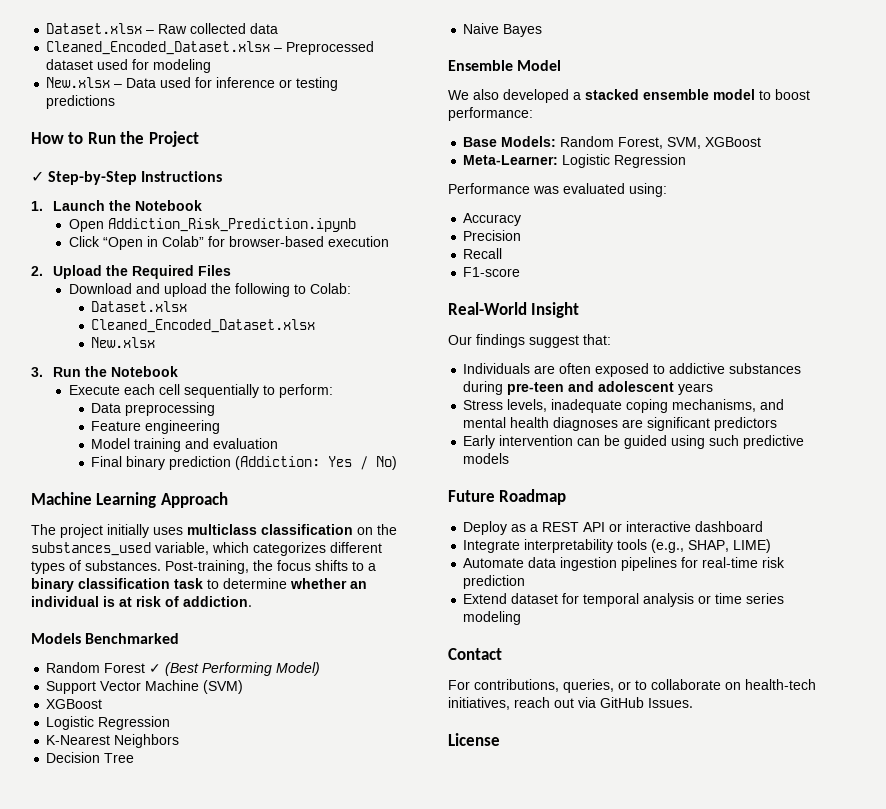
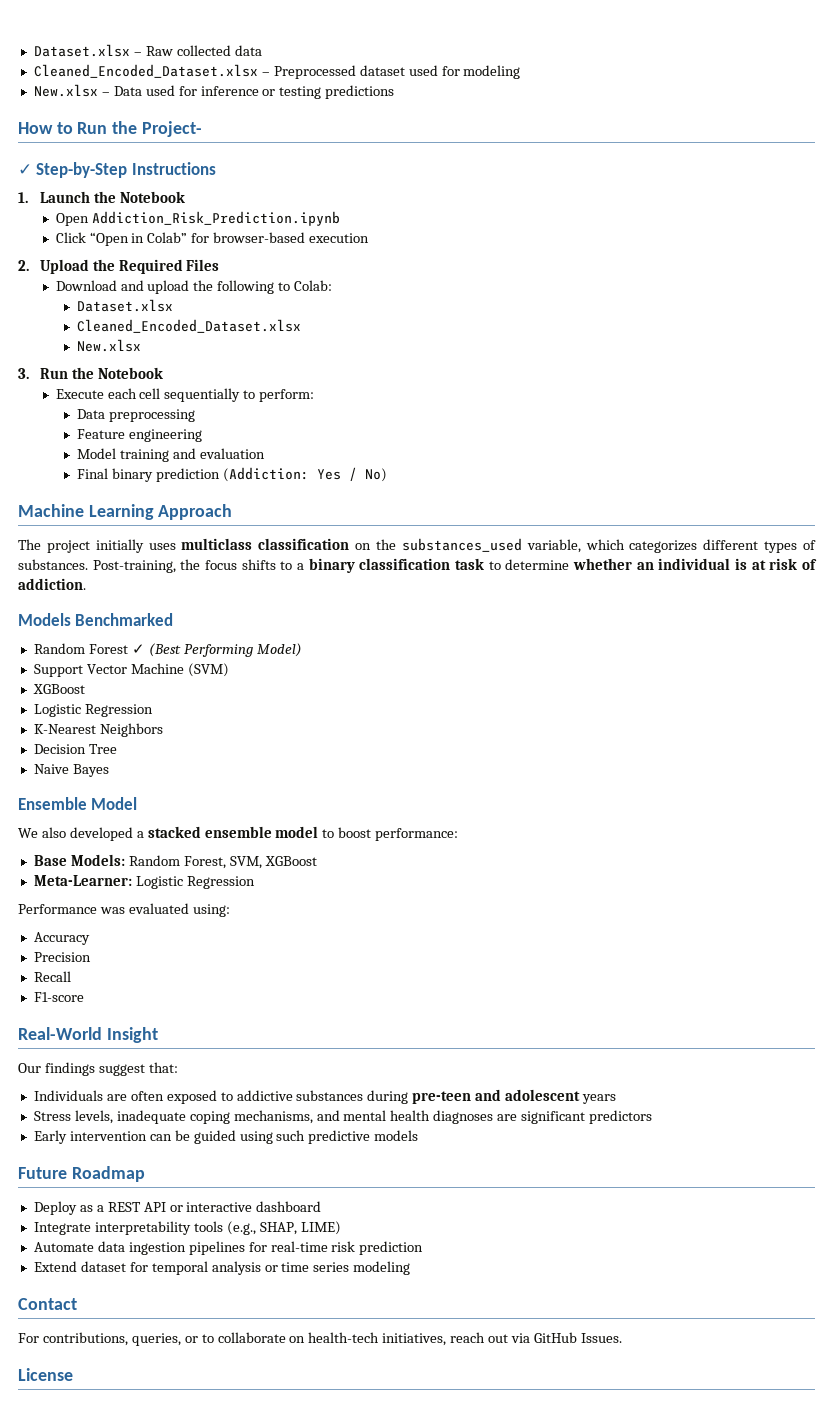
- How to Run the Project
+ How to Run the Project-

